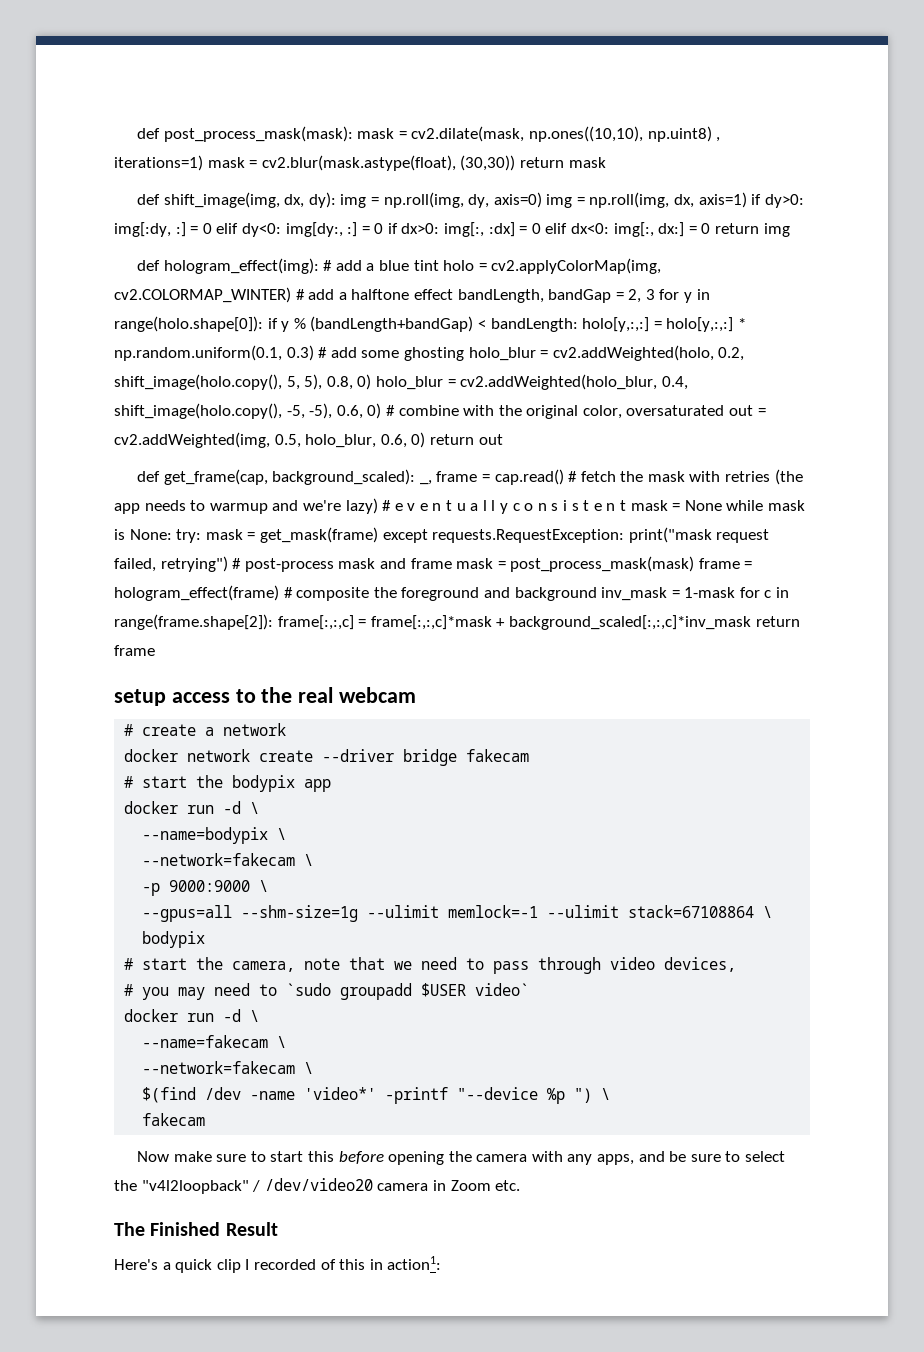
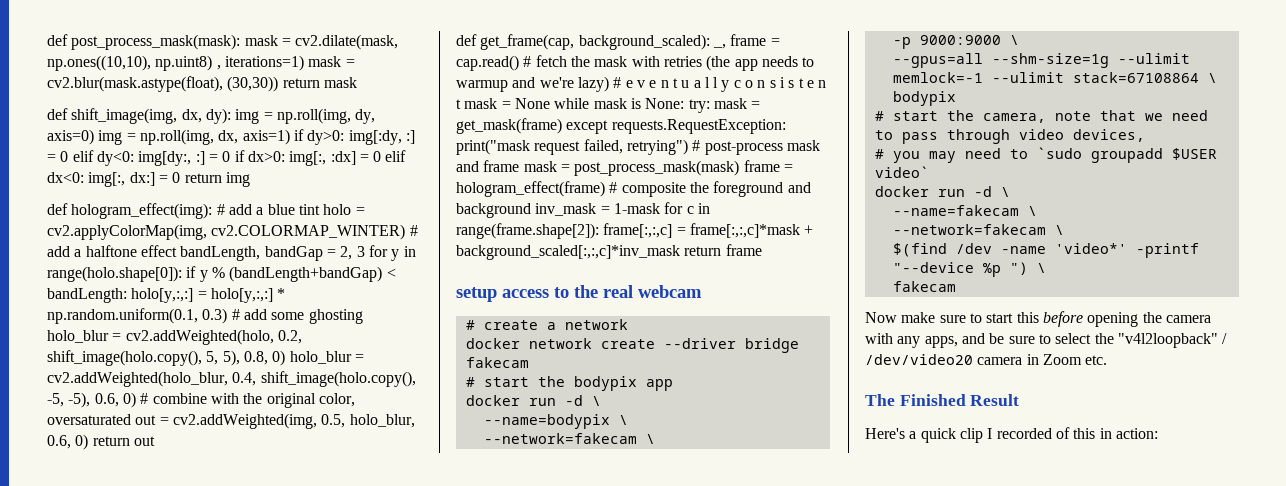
- Here's a quick clip I recorded of this in action1:
+ Here's a quick clip I recorded of this in action:

